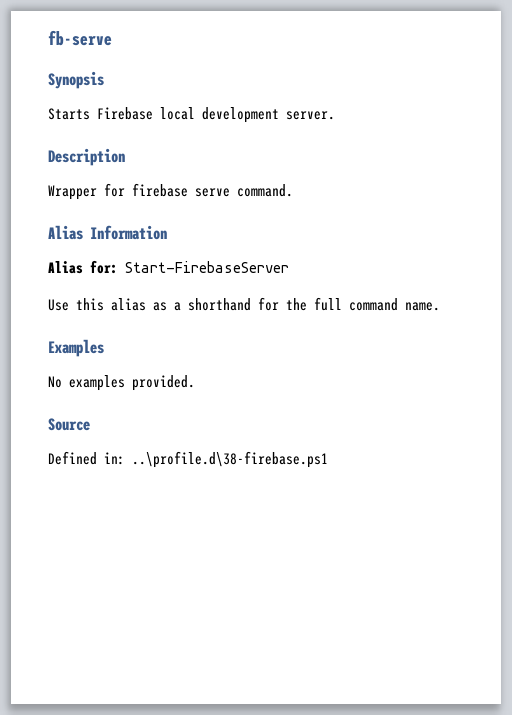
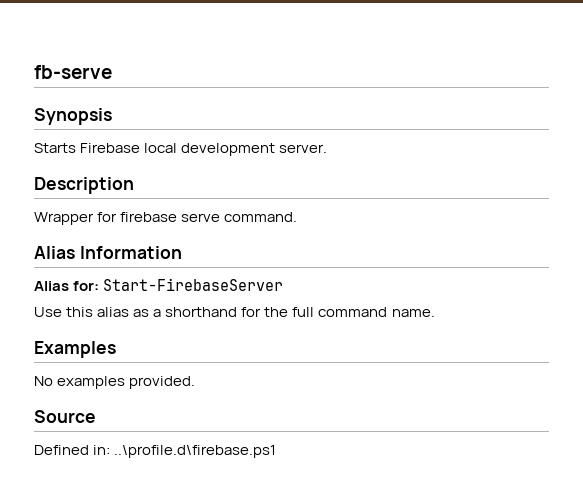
- Defined in: ..\profile.d\38-firebase.ps1
+ Defined in: ..\profile.d\firebase.ps1

